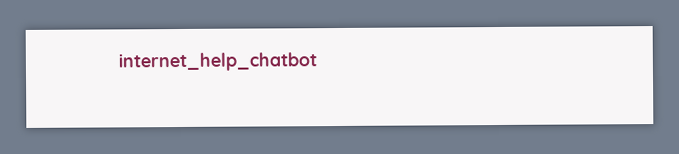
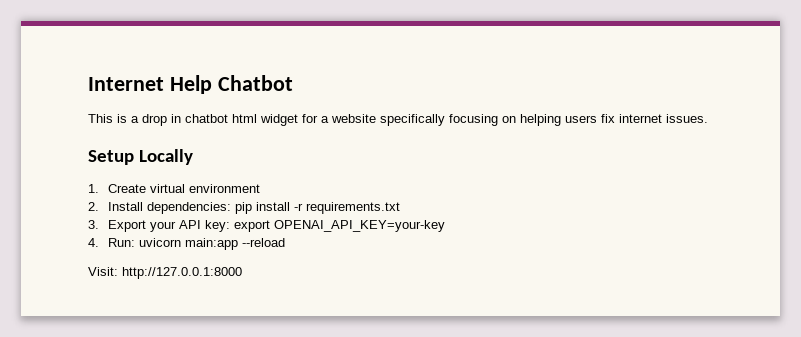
- internet_help_chatbot
+ Internet Help Chatbot
+ This is a drop in chatbot html widget for a website specifically focusing on helping users fix internet issues.
+ Setup Locally
+ 1. Create virtual environment
+ 2. Install dependencies: pip install -r requirements.txt
+ 3. Export your API key: export OPENAI_API_KEY=your-key
+ 4. Run: uvicorn main:app --reload
+ Visit: http://127.0.0.1:8000

